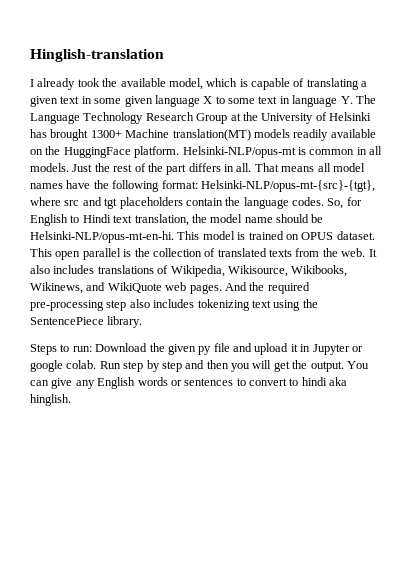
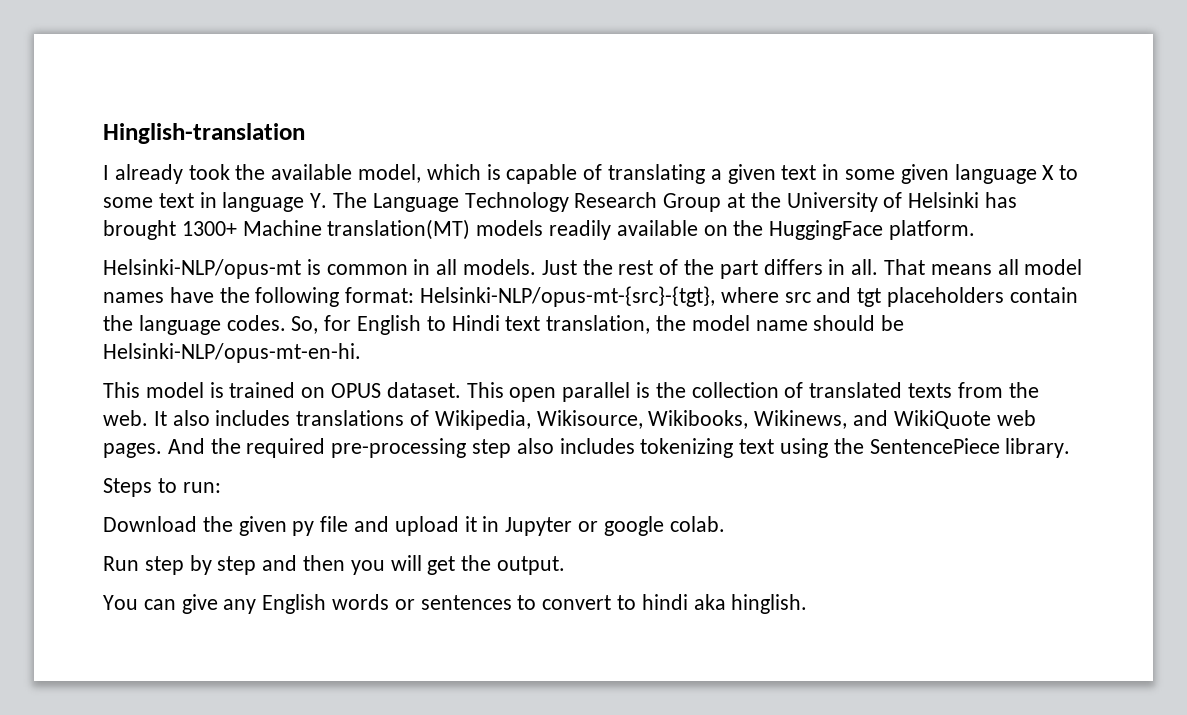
- I already took the available model, which is capable of translating a given text in some given language X to some text in language Y. The Language Technology Research Group at the University of Helsinki has brought 1300+ Machine translation(MT) models readily available on the HuggingFace platform. Helsinki-NLP/opus-mt is common in all models.
+ I already took the available model, which is capable of translating a given text in some given language X to some text in language Y. The Language Technology Research Group at the University of Helsinki has brought 1300+ Machine translation(MT) models readily available on the HuggingFace platform.
+ Helsinki-NLP/opus-mt is common in all models.
- So, for English to Hindi text translation, the model name should be Helsinki-NLP/opus-mt-en-hi. This model is trained on OPUS dataset.
+ So, for English to Hindi text translation, the model name should be Helsinki-NLP/opus-mt-en-hi.
+ This model is trained on OPUS dataset.
- Steps to run: Download the given py file and upload it in Jupyter or google colab. Run step by step and then you will get the output. You can give any English words or sentences to convert to hindi aka hinglish.
+ Steps to run:
+ Download the given py file and upload it in Jupyter or google colab.
+ Run step by step and then you will get the output.
+ You can give any English words or sentences to convert to hindi aka hinglish.

